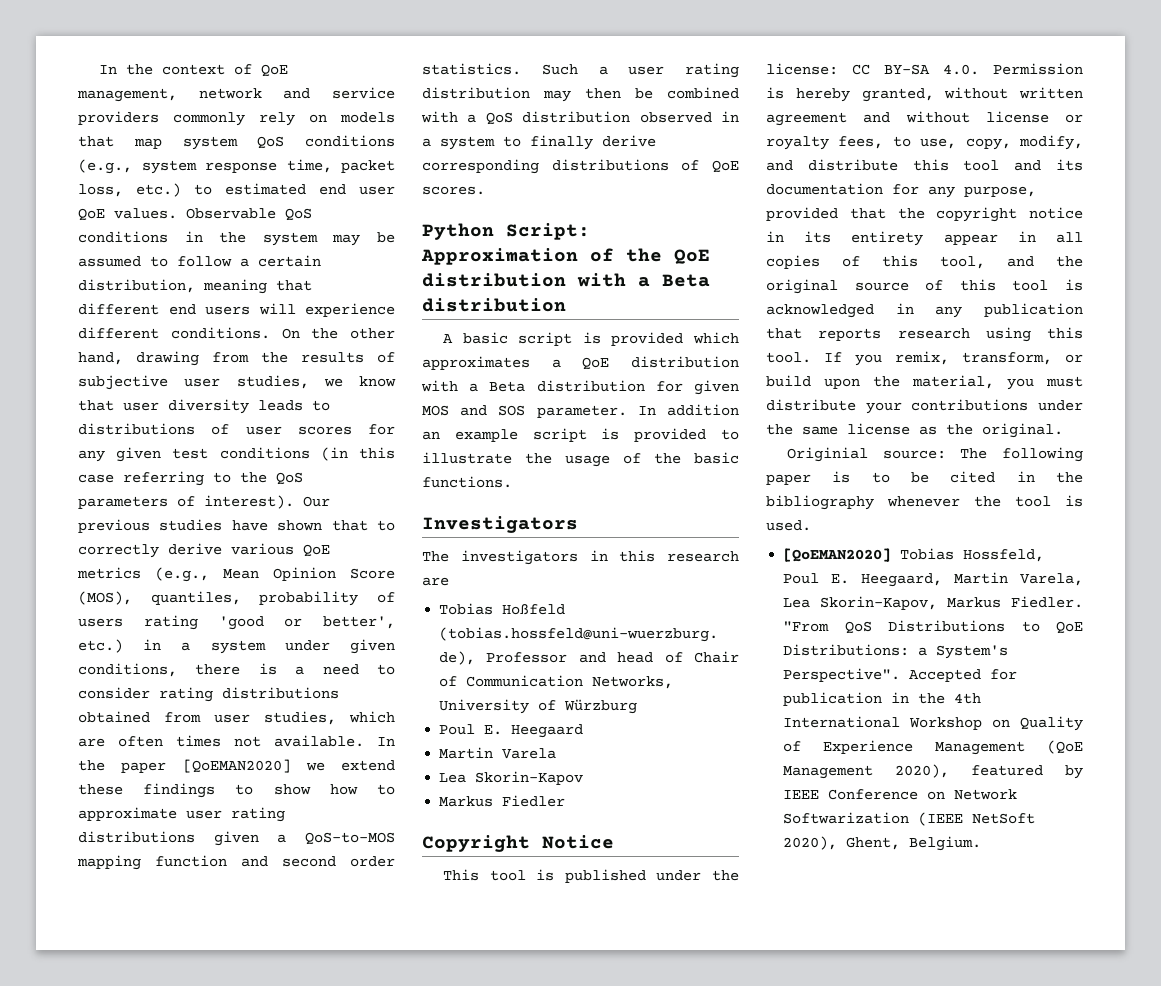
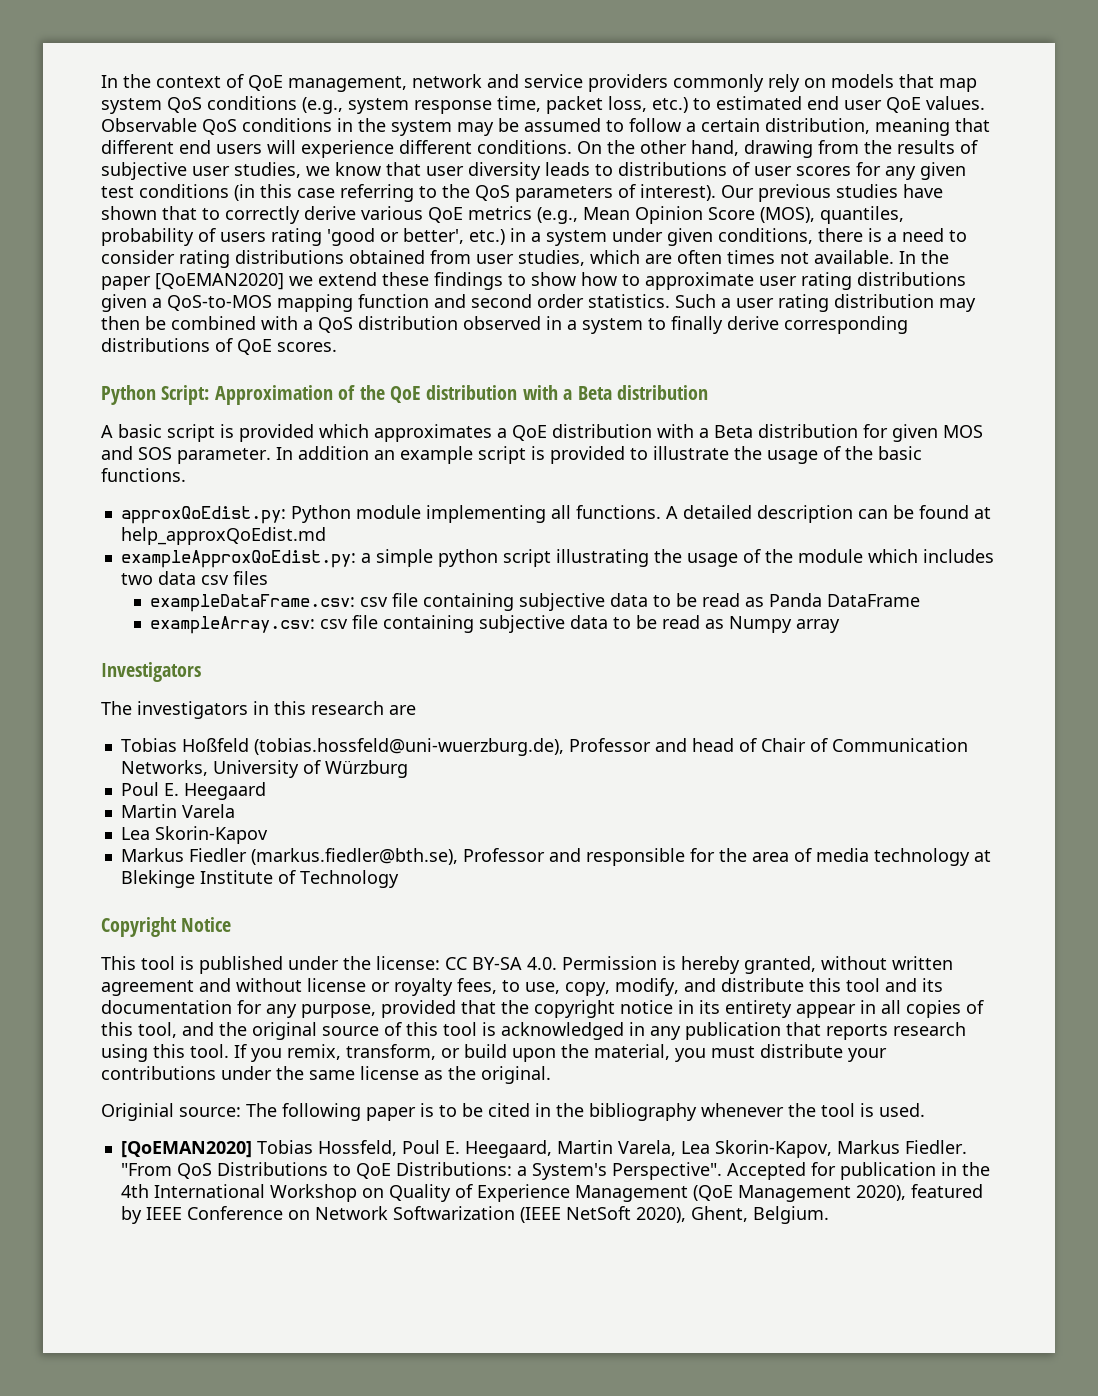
+ approxQoEdist.py: Python module implementing all functions. A detailed description can be found at help_approxQoEdist.md
+ exampleApproxQoEdist.py: a simple python script illustrating the usage of the module which includes two data csv files
+ exampleDataFrame.csv: csv file containing subjective data to be read as Panda DataFrame
+ exampleArray.csv: csv file containing subjective data to be read as Numpy array
- Markus Fiedler
+ Markus Fiedler (markus.fiedler@bth.se), Professor and responsible for the area of media technology at Blekinge Institute of Technology

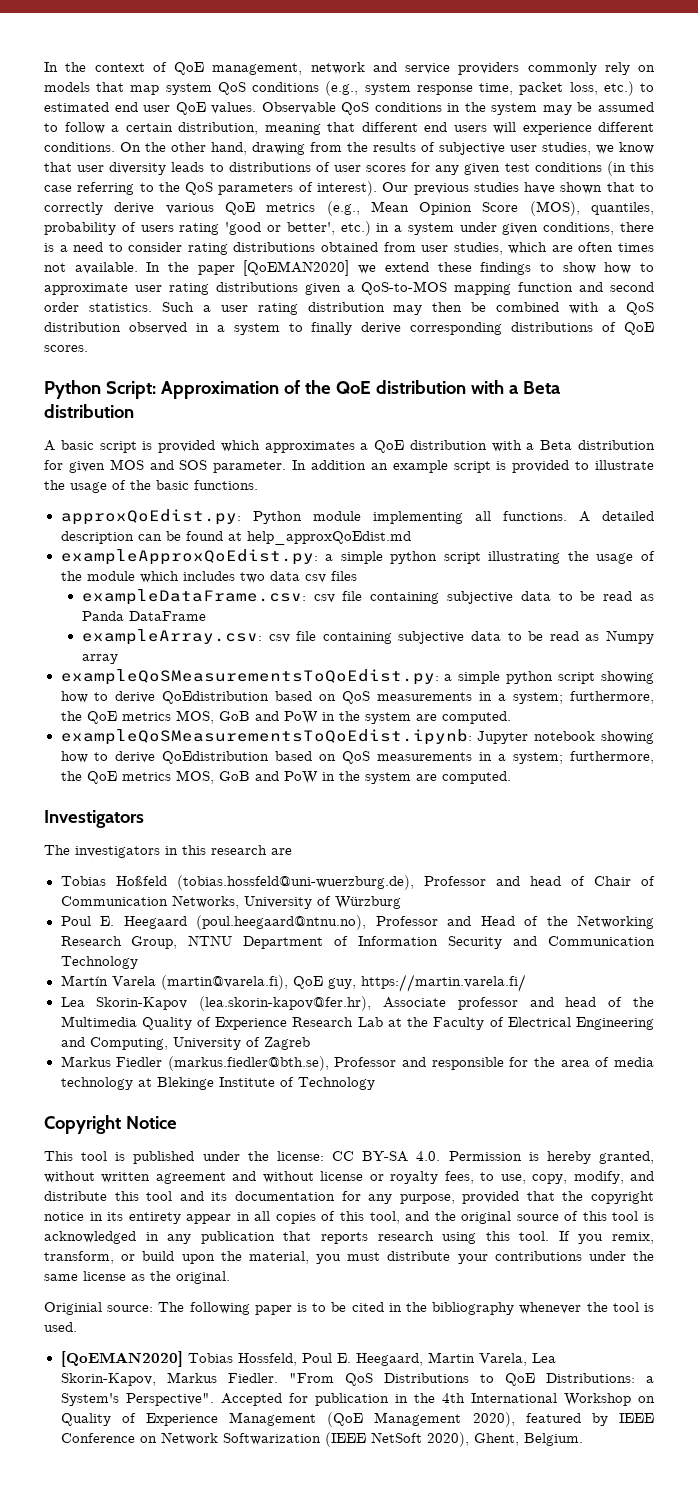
+ exampleQoSMeasurementsToQoEdist.py: a simple python script showing how to derive QoEdistribution based on QoS measurements in a system; furthermore, the QoE metrics MOS, GoB and PoW in the system are computed.
+ exampleQoSMeasurementsToQoEdist.ipynb: Jupyter notebook showing how to derive QoEdistribution based on QoS measurements in a system; furthermore, the QoE metrics MOS, GoB and PoW in the system are computed.
- Poul E. Heegaard
- Martin Varela
- Lea Skorin-Kapov
+ Poul E. Heegaard (poul.heegaard@ntnu.no), Professor and Head of the Networking Research Group, NTNU Department of Information Security and Communication Technology
+ Martín Varela (martin@varela.fi), QoE guy, https://martin.varela.fi/
+ Lea Skorin-Kapov (lea.skorin-kapov@fer.hr), Associate professor and head of the Multimedia Quality of Experience Research Lab at the Faculty of Electrical Engineering and Computing, University of Zagreb

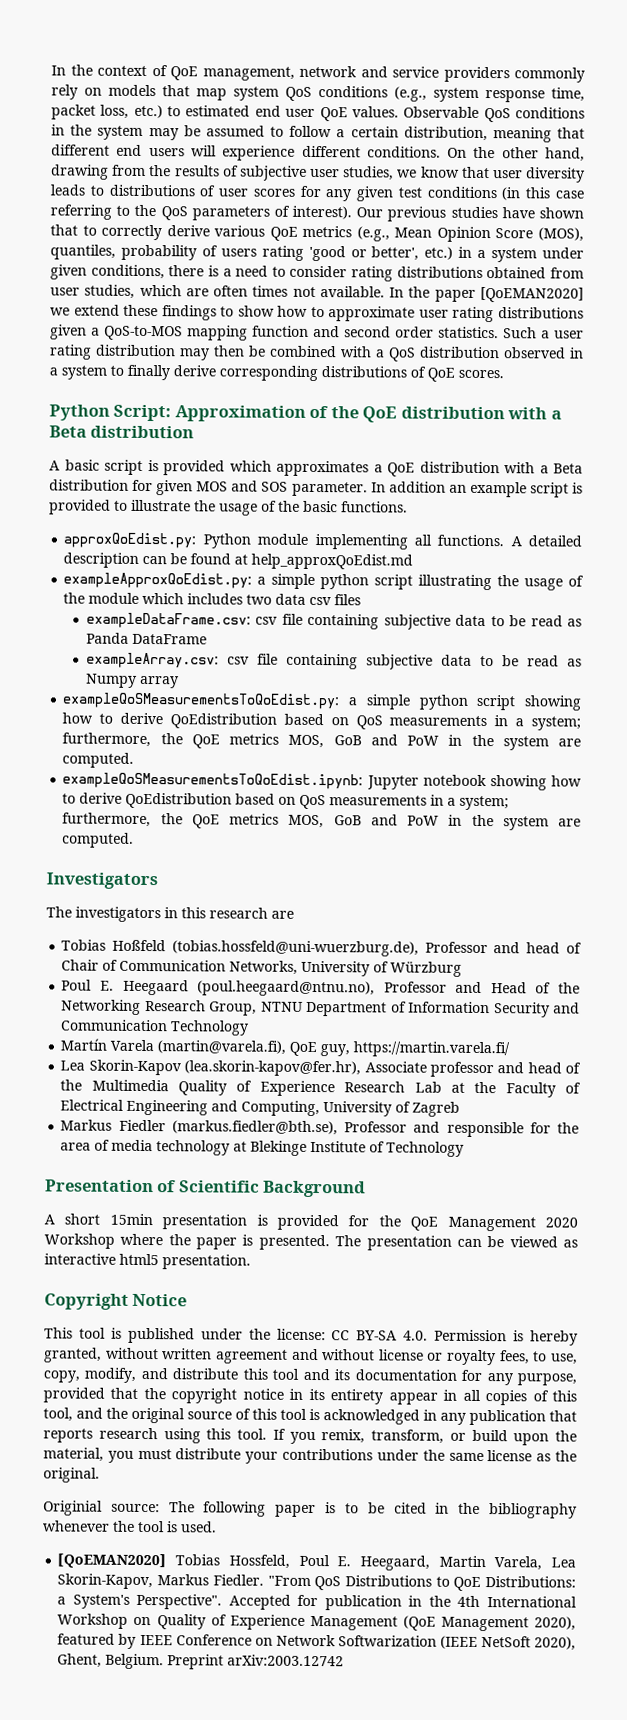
+ Presentation of Scientific Background
+ A short 15min presentation is provided for the QoE Management 2020 Workshop where the paper is presented. The presentation can be viewed as interactive html5 presentation.
+ Preprint arXiv:2003.12742

